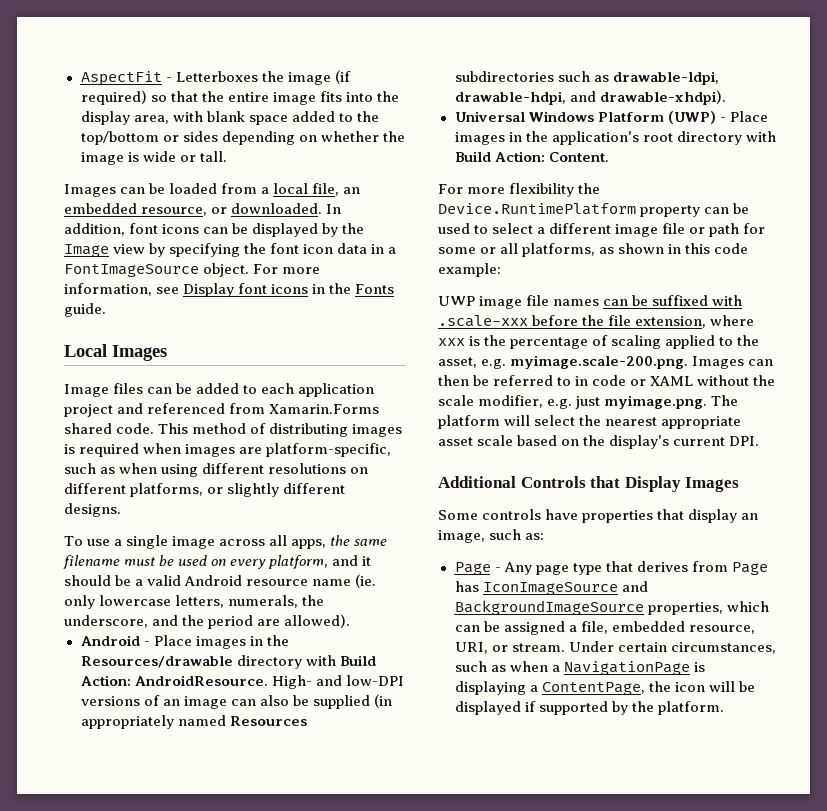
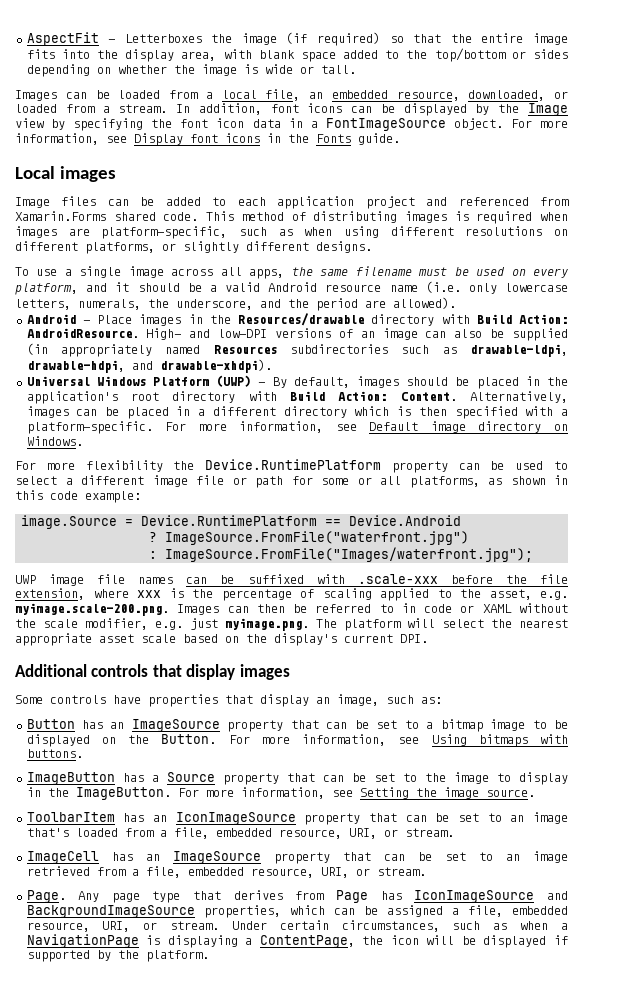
- Images can be loaded from a local file, an embedded resource, or downloaded.
+ Images can be loaded from a local file, an embedded resource, downloaded, or loaded from a stream.
- Local Images
+ Local images
- To use a single image across all apps, the same filename must be used on every platform, and it should be a valid Android resource name (ie. only lowercase letters, numerals, the underscore, and the period are allowed).
+ To use a single image across all apps, the same filename must be used on every platform, and it should be a valid Android resource name (i.e. only lowercase letters, numerals, the underscore, and the period are allowed).
- Universal Windows Platform (UWP) - Place images in the application's root directory with Build Action: Content.
+ Universal Windows Platform (UWP) - By default, images should be placed in the application's root directory with Build Action: Content. Alternatively, images can be placed in a different directory which is then specified with a platform-specific. For more information, see Default image directory on Windows.
+ image.Source = Device.RuntimePlatform == Device.Android
+ ? ImageSource.FromFile("waterfront.jpg")
+ : ImageSource.FromFile("Images/waterfront.jpg");
- Additional Controls that Display Images
+ Additional controls that display images
- Page - Any page type that derives from Page has IconImageSource and BackgroundImageSource properties, which can be assigned a file, embedded resource, URI, or stream.
+ Button has an ImageSource property that can be set to a bitmap image to be displayed on the Button. For more information, see Using bitmaps with buttons.
+ ImageButton has a Source property that can be set to the image to display in the ImageButton. For more information, see Setting the image source.
+ ToolbarItem has an IconImageSource property that can be set to an image that's loaded from a file, embedded resource, URI, or stream.
+ ImageCell has an ImageSource property that can be set to an image retrieved from a file, embedded resource, URI, or stream.
+ Page. Any page type that derives from Page has IconImageSource and BackgroundImageSource properties, which can be assigned a file, embedded resource, URI, or stream.

